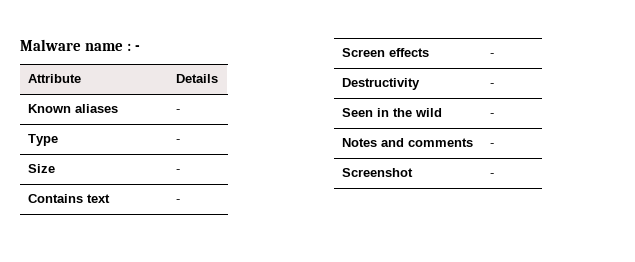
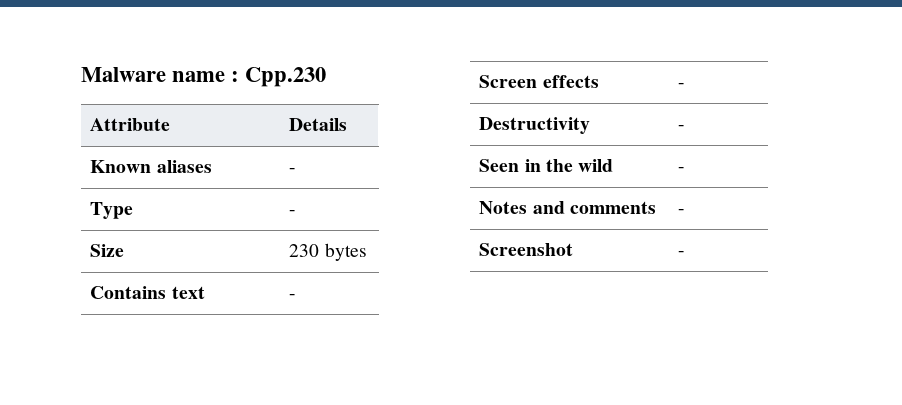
- Malware name : -
+ Malware name : Cpp.230
- Size | -
+ Size | 230 bytes

